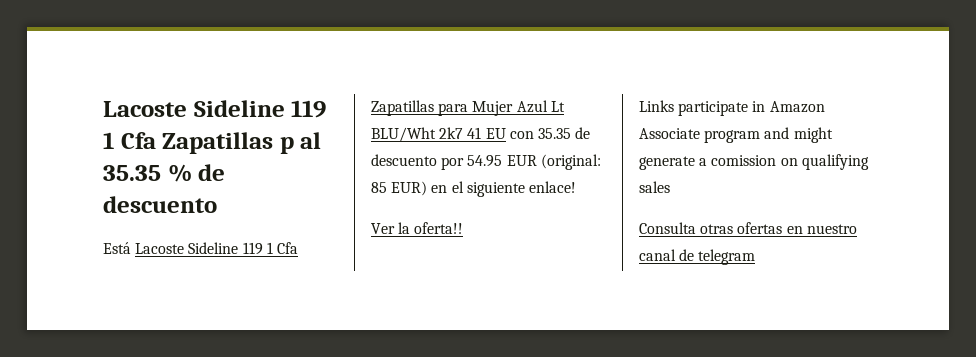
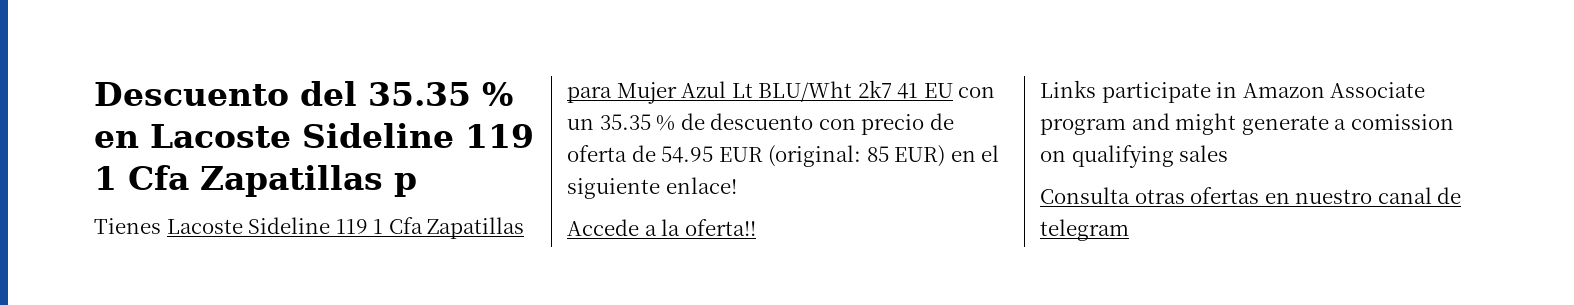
- Lacoste Sideline 119 1 Cfa Zapatillas p al 35.35 % de descuento
- Está Lacoste Sideline 119 1 Cfa Zapatillas para Mujer Azul Lt BLU/Wht 2k7 41 EU con 35.35 de descuento por 54.95 EUR (original: 85 EUR) en el siguiente enlace!
+ Descuento del 35.35 % en Lacoste Sideline 119 1 Cfa Zapatillas p
+ Tienes Lacoste Sideline 119 1 Cfa Zapatillas para Mujer Azul Lt BLU/Wht 2k7 41 EU con un 35.35 % de descuento con precio de oferta de 54.95 EUR (original: 85 EUR) en el siguiente enlace!
- Ver la oferta!!
+ Accede a la oferta!!

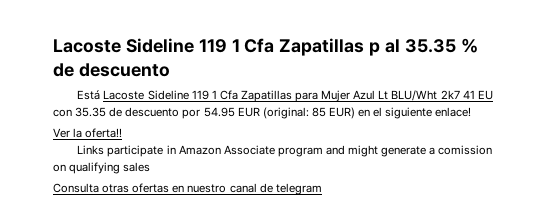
- Descuento del 35.35 % en Lacoste Sideline 119 1 Cfa Zapatillas p
- Tienes Lacoste Sideline 119 1 Cfa Zapatillas para Mujer Azul Lt BLU/Wht 2k7 41 EU con un 35.35 % de descuento con precio de oferta de 54.95 EUR (original: 85 EUR) en el siguiente enlace!
+ Lacoste Sideline 119 1 Cfa Zapatillas p al 35.35 % de descuento
+ Está Lacoste Sideline 119 1 Cfa Zapatillas para Mujer Azul Lt BLU/Wht 2k7 41 EU con 35.35 de descuento por 54.95 EUR (original: 85 EUR) en el siguiente enlace!
- Accede a la oferta!!
+ Ver la oferta!!

